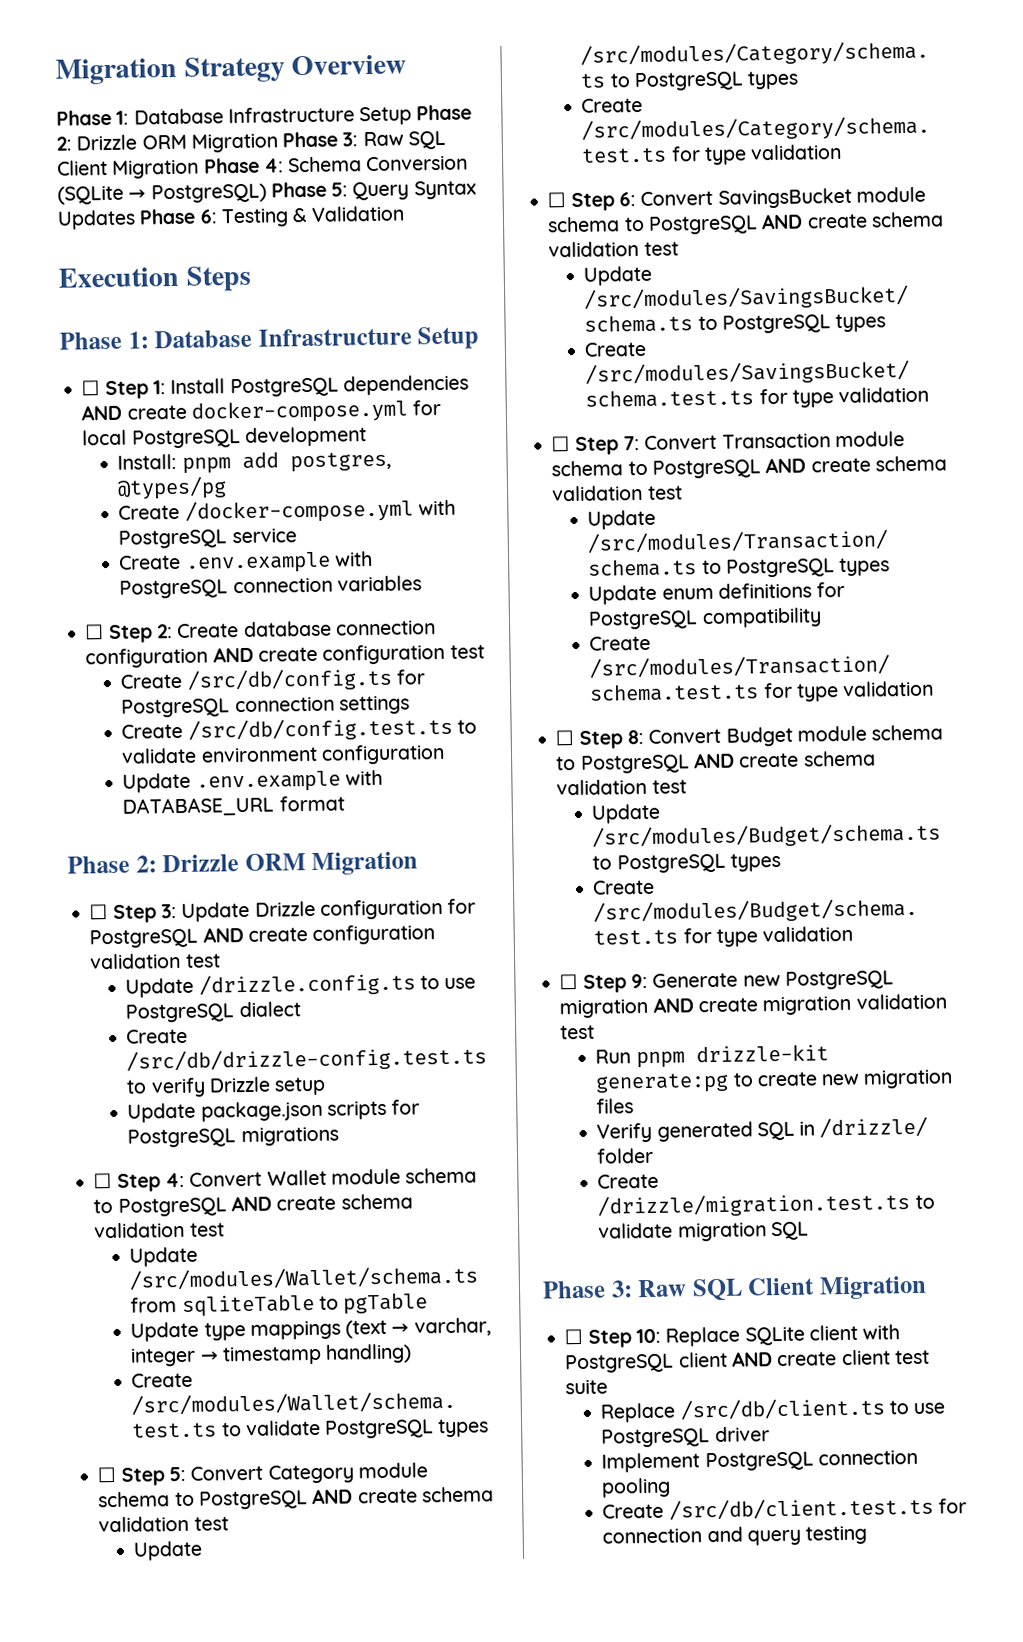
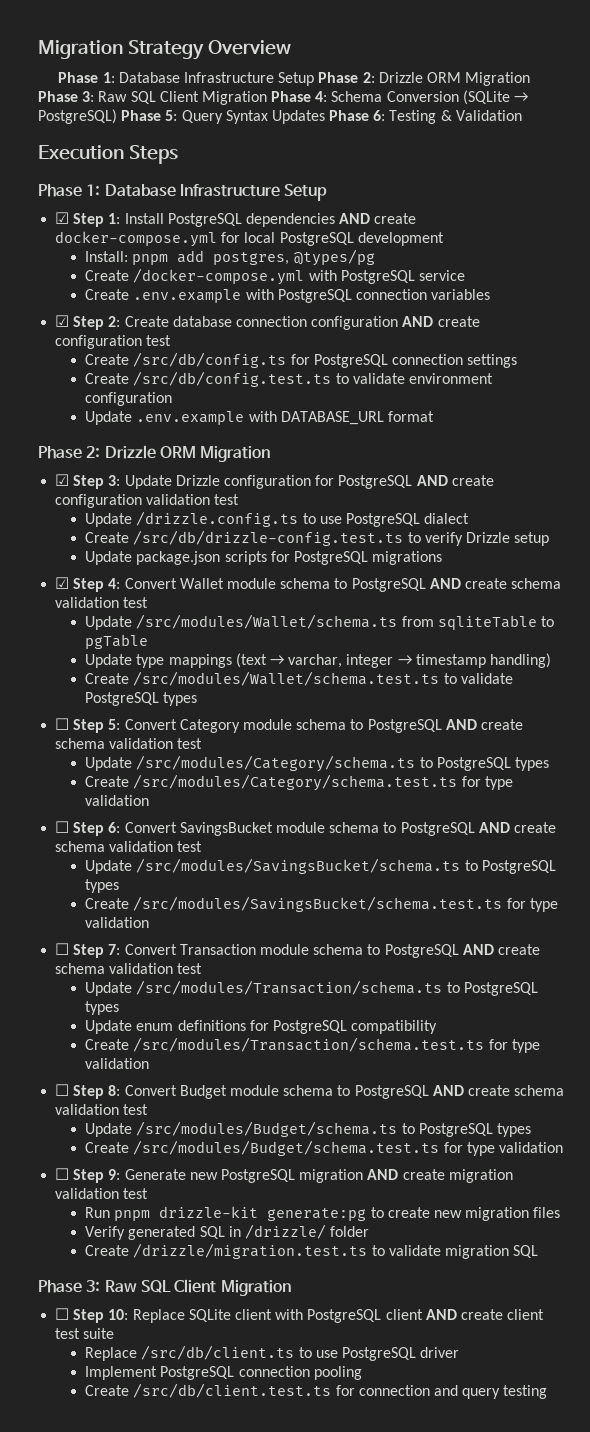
- ☐ Step 1: Install PostgreSQL dependencies AND create docker-compose.yml for local PostgreSQL development
+ ☑ Step 1: Install PostgreSQL dependencies AND create docker-compose.yml for local PostgreSQL development
- ☐ Step 2: Create database connection configuration AND create configuration test
+ ☑ Step 2: Create database connection configuration AND create configuration test
- ☐ Step 3: Update Drizzle configuration for PostgreSQL AND create configuration validation test
+ ☑ Step 3: Update Drizzle configuration for PostgreSQL AND create configuration validation test
- ☐ Step 4: Convert Wallet module schema to PostgreSQL AND create schema validation test
+ ☑ Step 4: Convert Wallet module schema to PostgreSQL AND create schema validation test

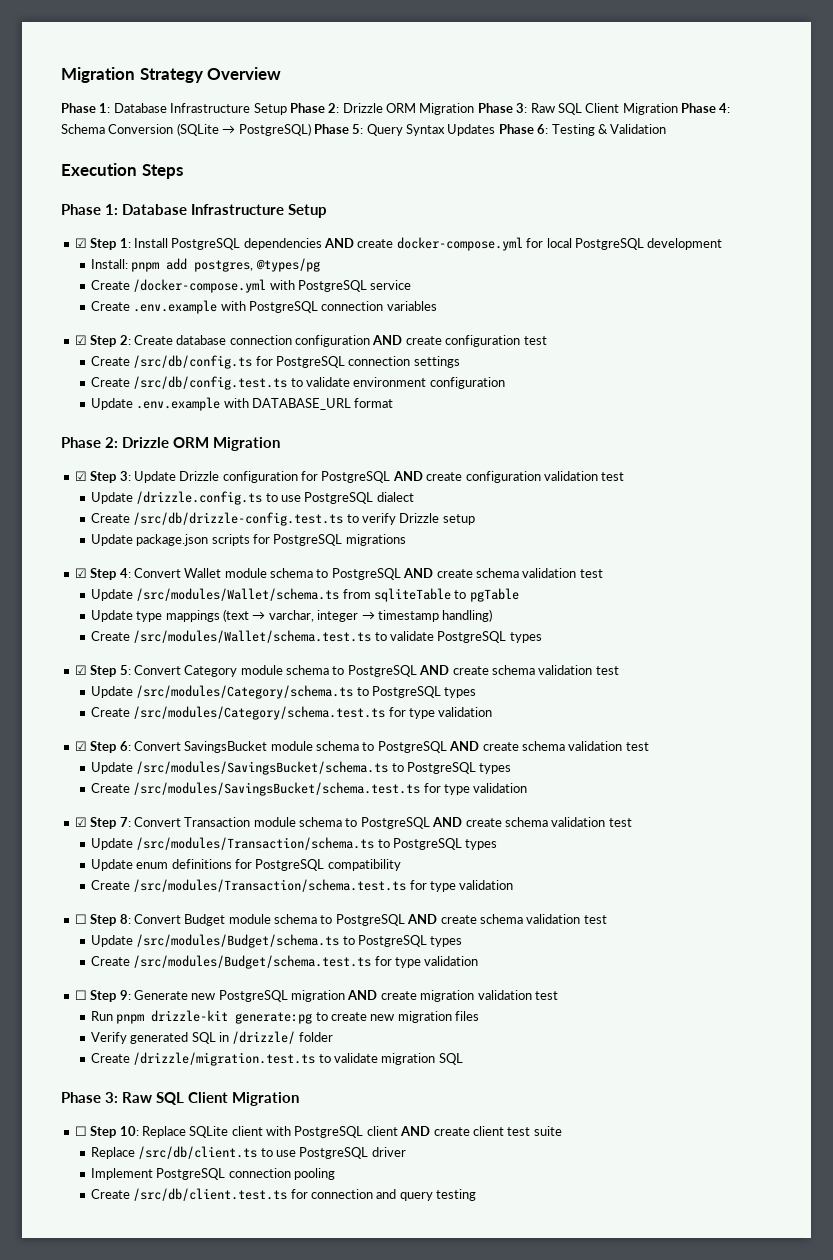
- ☐ Step 5: Convert Category module schema to PostgreSQL AND create schema validation test
+ ☑ Step 5: Convert Category module schema to PostgreSQL AND create schema validation test
- ☐ Step 6: Convert SavingsBucket module schema to PostgreSQL AND create schema validation test
+ ☑ Step 6: Convert SavingsBucket module schema to PostgreSQL AND create schema validation test
- ☐ Step 7: Convert Transaction module schema to PostgreSQL AND create schema validation test
+ ☑ Step 7: Convert Transaction module schema to PostgreSQL AND create schema validation test

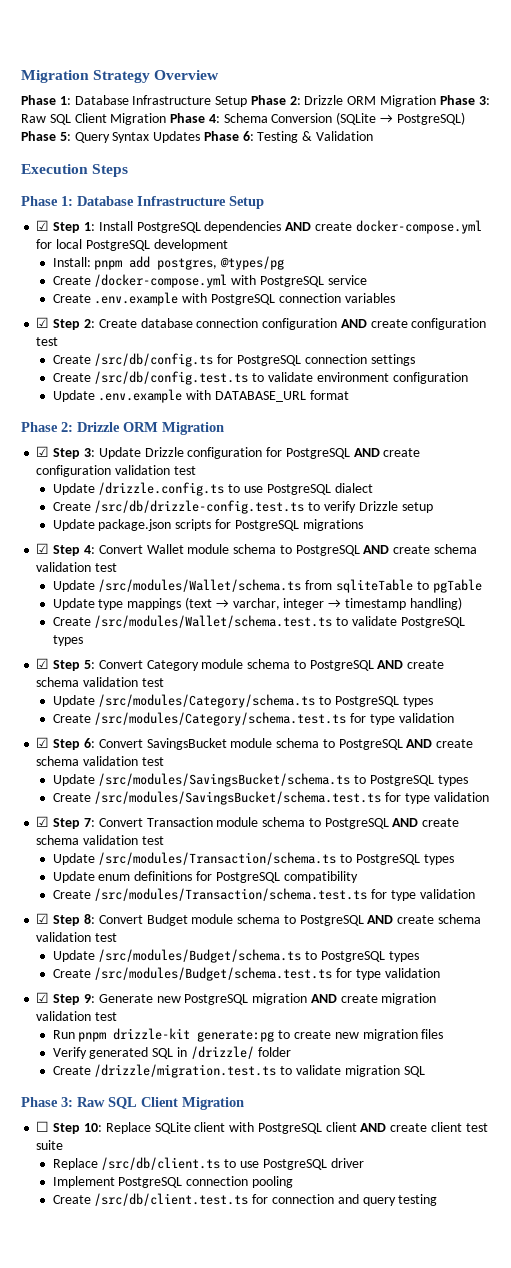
- ☐ Step 8: Convert Budget module schema to PostgreSQL AND create schema validation test
+ ☑ Step 8: Convert Budget module schema to PostgreSQL AND create schema validation test
- ☐ Step 9: Generate new PostgreSQL migration AND create migration validation test
+ ☑ Step 9: Generate new PostgreSQL migration AND create migration validation test

